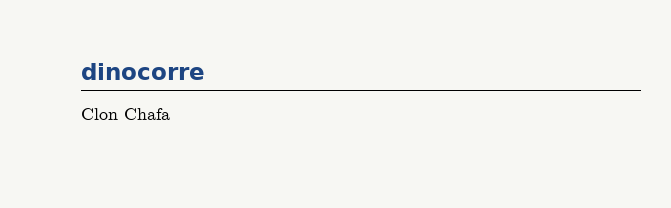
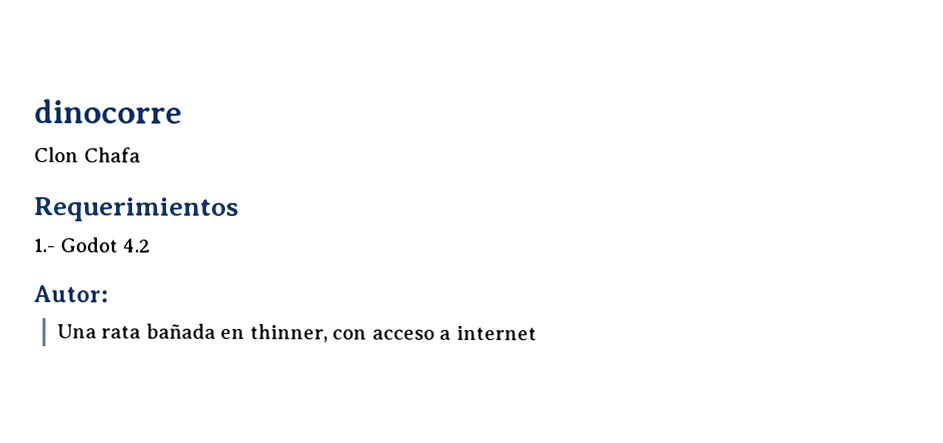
+ Requerimientos
+ 1.- Godot 4.2
+ Autor:
+ Una rata bañada en thinner, con acceso a internet

